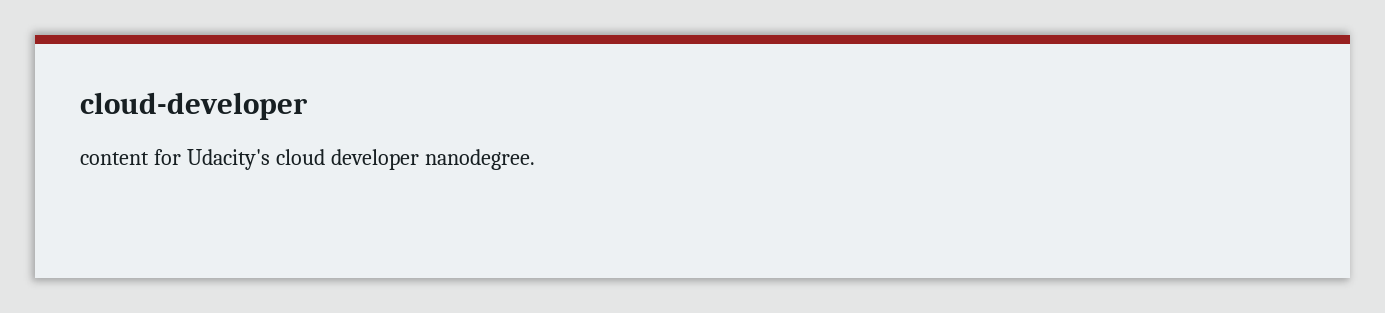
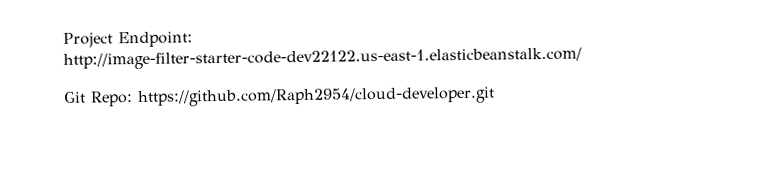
- cloud-developer
- content for Udacity's cloud developer nanodegree.
+ Project Endpoint: http://image-filter-starter-code-dev22122.us-east-1.elasticbeanstalk.com/
+ Git Repo: https://github.com/Raph2954/cloud-developer.git

